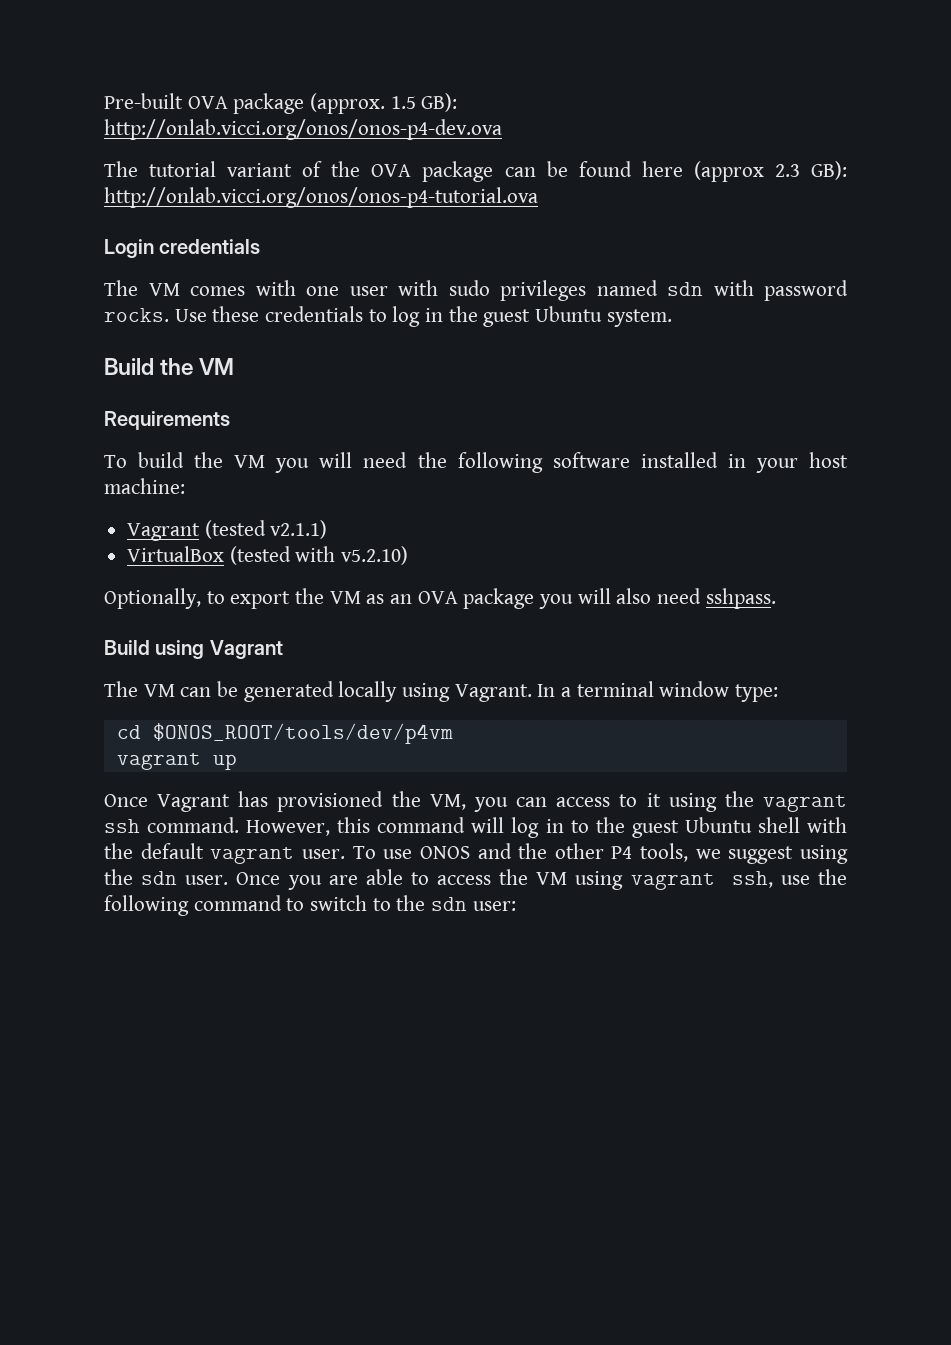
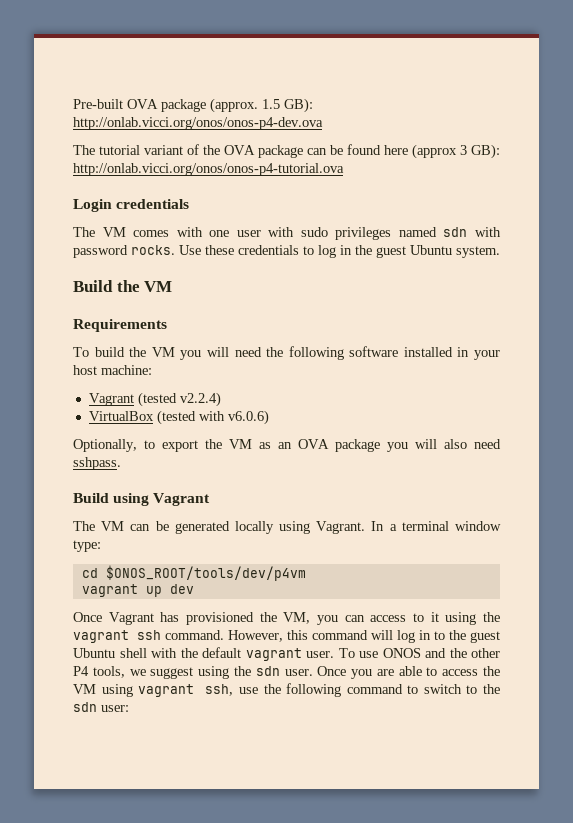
- The tutorial variant of the OVA package can be found here (approx 2.3 GB): http://onlab.vicci.org/onos/onos-p4-tutorial.ova
+ The tutorial variant of the OVA package can be found here (approx 3 GB): http://onlab.vicci.org/onos/onos-p4-tutorial.ova
- Vagrant (tested v2.1.1)
+ Vagrant (tested v2.2.4)
- VirtualBox (tested with v5.2.10)
+ VirtualBox (tested with v6.0.6)
- vagrant up
+ vagrant up dev

